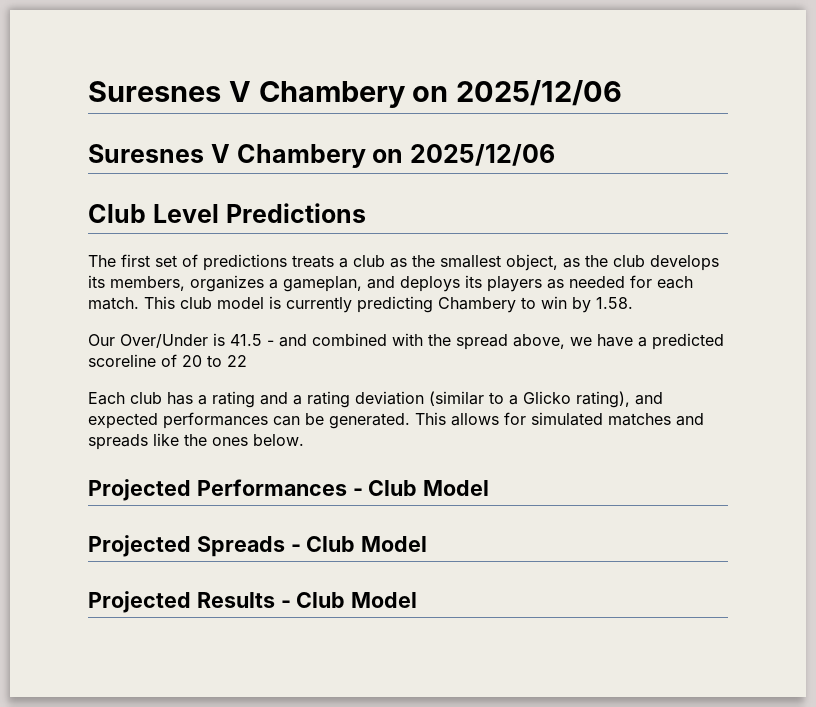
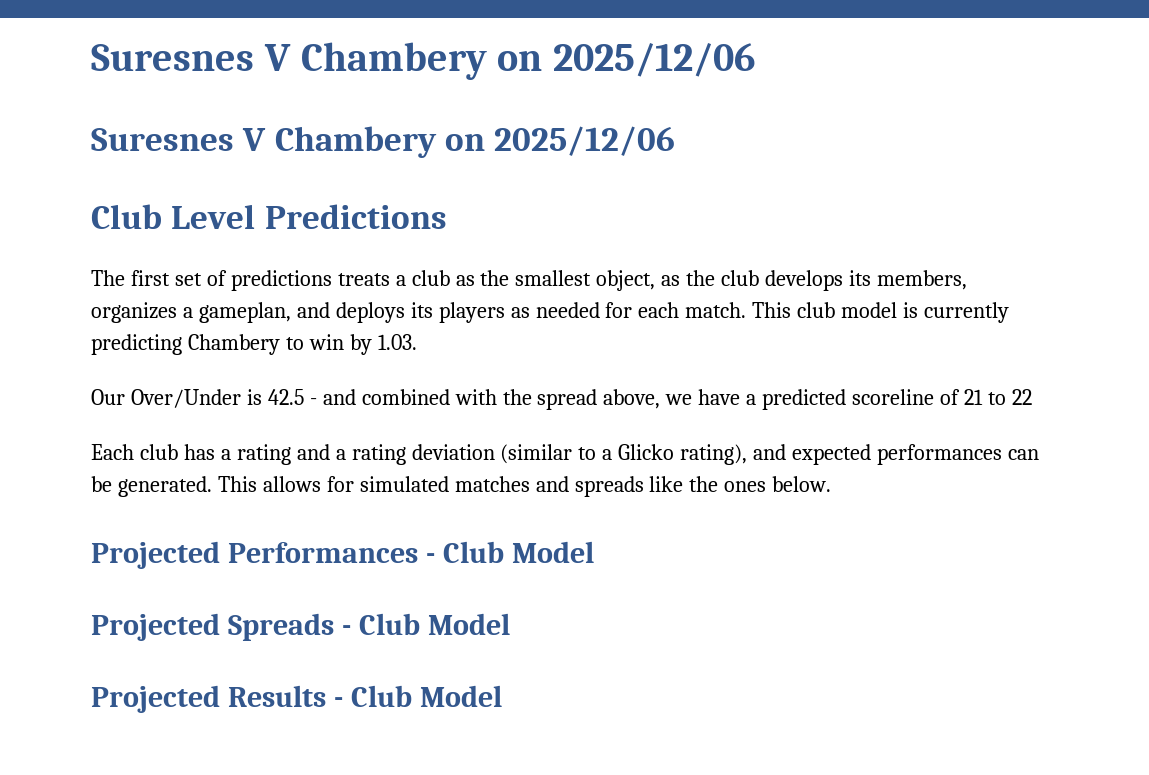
- This club model is currently predicting Chambery to win by 1.58.
+ This club model is currently predicting Chambery to win by 1.03.
- Our Over/Under is 41.5 - and combined with the spread above, we have a predicted scoreline of 20 to 22
+ Our Over/Under is 42.5 - and combined with the spread above, we have a predicted scoreline of 21 to 22

